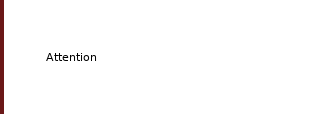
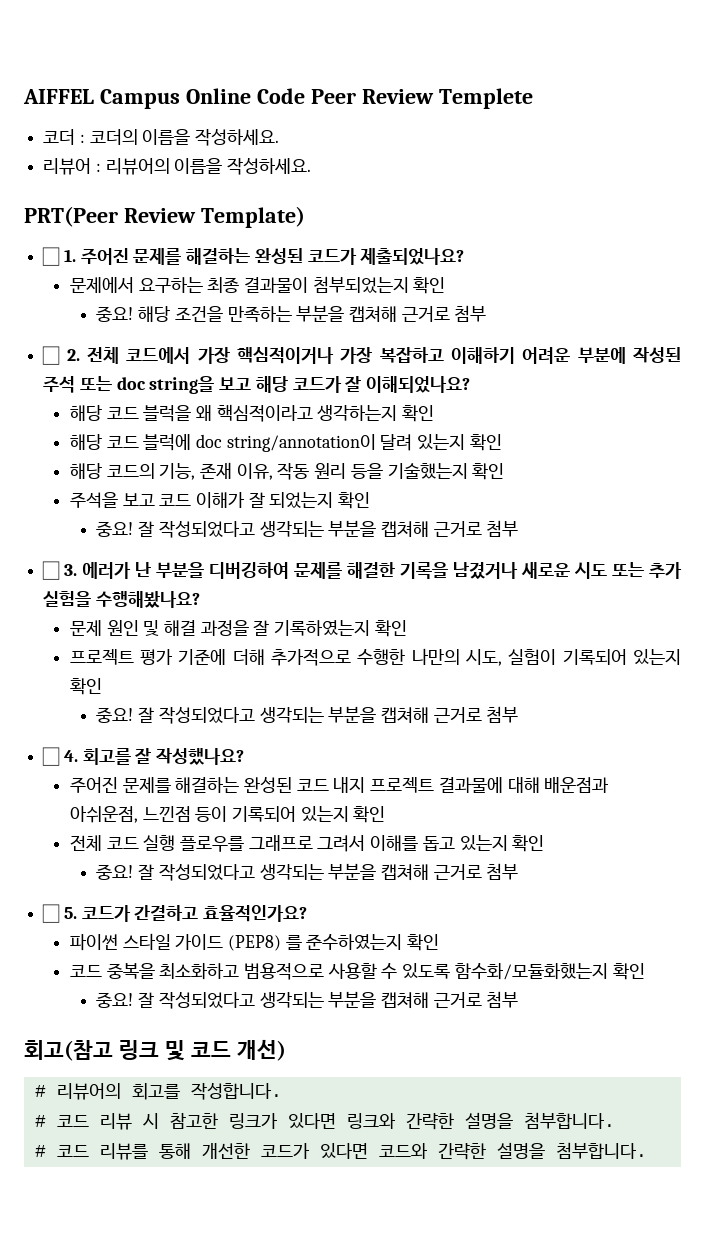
- Attention
+ AIFFEL Campus Online Code Peer Review Templete
+ 코더 : 코더의 이름을 작성하세요.
+ 리뷰어 : 리뷰어의 이름을 작성하세요.
+ PRT(Peer Review Template)
+ ☐ 1. 주어진 문제를 해결하는 완성된 코드가 제출되었나요?
+ 문제에서 요구하는 최종 결과물이 첨부되었는지 확인
+ 중요! 해당 조건을 만족하는 부분을 캡쳐해 근거로 첨부
+ ☐ 2. 전체 코드에서 가장 핵심적이거나 가장 복잡하고 이해하기 어려운 부분에 작성된 주석 또는 doc string을 보고 해당 코드가 잘 이해되었나요?
+ 해당 코드 블럭을 왜 핵심적이라고 생각하는지 확인
+ 해당 코드 블럭에 doc string/annotation이 달려 있는지 확인
+ 해당 코드의 기능, 존재 이유, 작동 원리 등을 기술했는지 확인
+ 주석을 보고 코드 이해가 잘 되었는지 확인
+ 중요! 잘 작성되었다고 생각되는 부분을 캡쳐해 근거로 첨부
+ ☐ 3. 에러가 난 부분을 디버깅하여 문제를 해결한 기록을 남겼거나 새로운 시도 또는 추가 실험을 수행해봤나요?
+ 문제 원인 및 해결 과정을 잘 기록하였는지 확인
+ 프로젝트 평가 기준에 더해 추가적으로 수행한 나만의 시도, 실험이 기록되어 있는지 확인
+ 중요! 잘 작성되었다고 생각되는 부분을 캡쳐해 근거로 첨부
+ ☐ 4. 회고를 잘 작성했나요?
+ 주어진 문제를 해결하는 완성된 코드 내지 프로젝트 결과물에 대해 배운점과 아쉬운점, 느낀점 등이 기록되어 있는지 확인
+ 전체 코드 실행 플로우를 그래프로 그려서 이해를 돕고 있는지 확인
+ 중요! 잘 작성되었다고 생각되는 부분을 캡쳐해 근거로 첨부
+ ☐ 5. 코드가 간결하고 효율적인가요?
+ 파이썬 스타일 가이드 (PEP8) 를 준수하였는지 확인
+ 코드 중복을 최소화하고 범용적으로 사용할 수 있도록 함수화/모듈화했는지 확인
+ 중요! 잘 작성되었다고 생각되는 부분을 캡쳐해 근거로 첨부
+ 회고(참고 링크 및 코드 개선)
+ # 리뷰어의 회고를 작성합니다.
+ # 코드 리뷰 시 참고한 링크가 있다면 링크와 간략한 설명을 첨부합니다.
+ # 코드 리뷰를 통해 개선한 코드가 있다면 코드와 간략한 설명을 첨부합니다.

